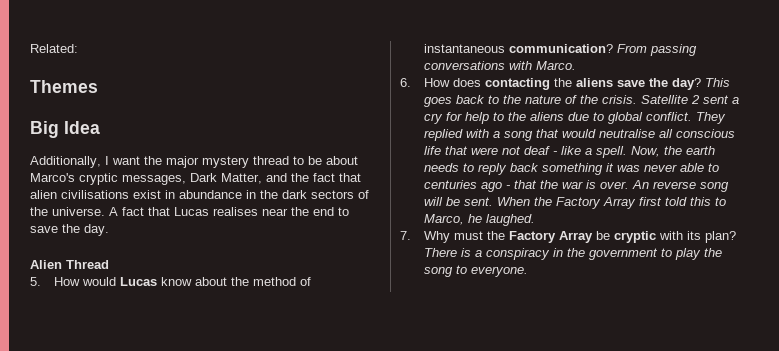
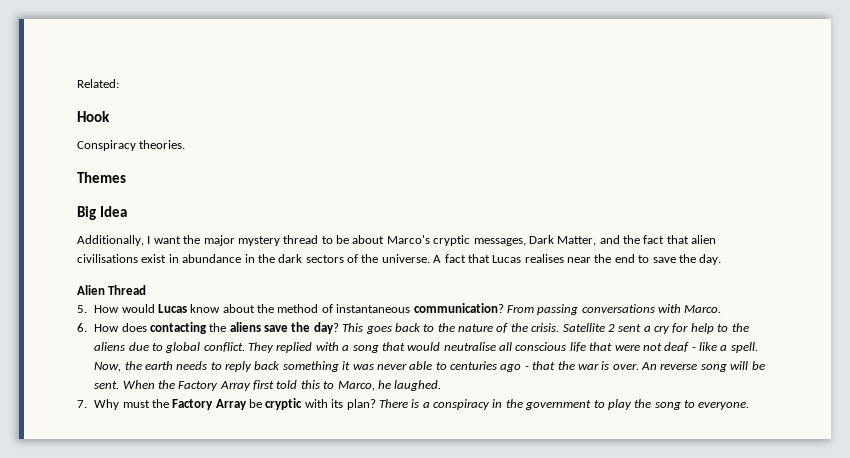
+ Hook
+ Conspiracy theories.

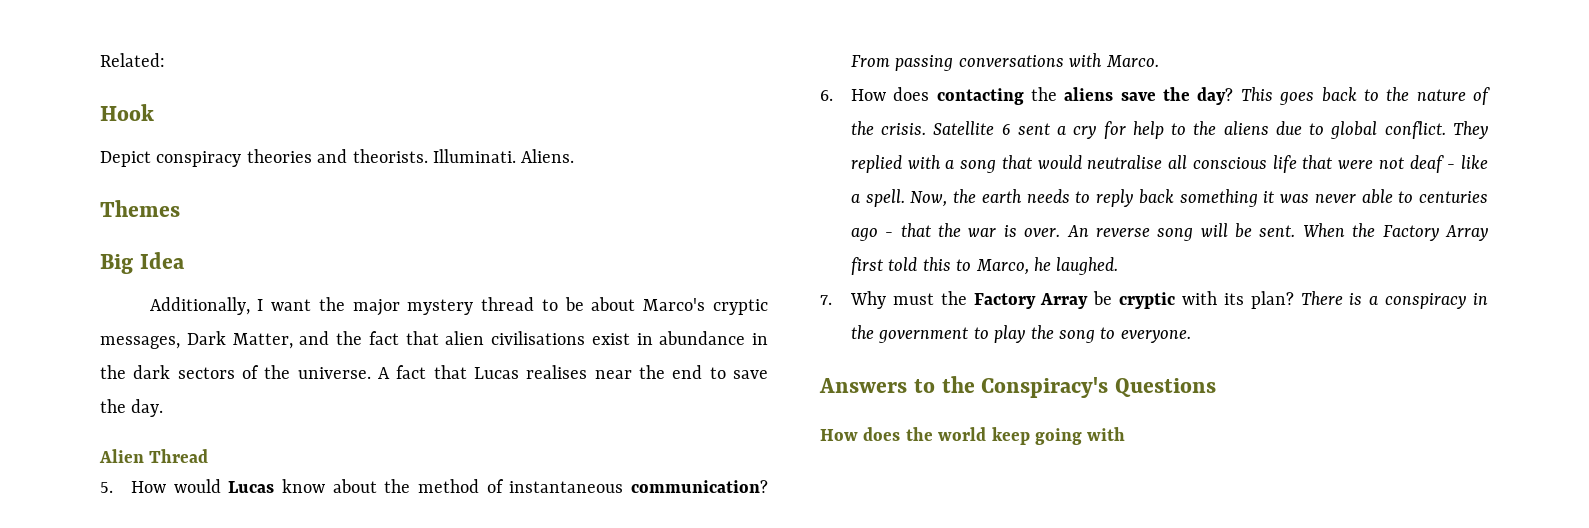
- Conspiracy theories.
+ Depict conspiracy theories and theorists. Illuminati. Aliens.
- Satellite 2 sent a cry for help to the aliens due to global conflict.
+ Satellite 6 sent a cry for help to the aliens due to global conflict.
+ Answers to the Conspiracy's Questions
+ How does the world keep going with

